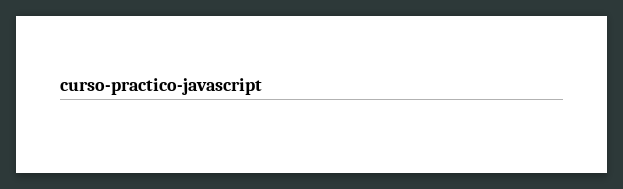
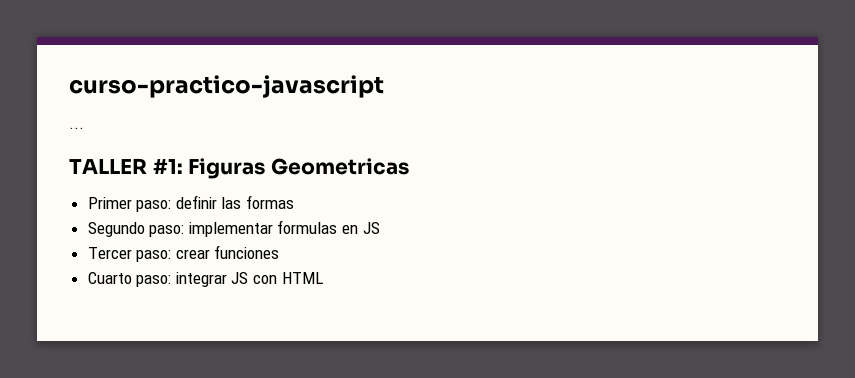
+ ...
+ TALLER #1: Figuras Geometricas
+ Primer paso: definir las formas
+ Segundo paso: implementar formulas en JS
+ Tercer paso: crear funciones
+ Cuarto paso: integrar JS con HTML

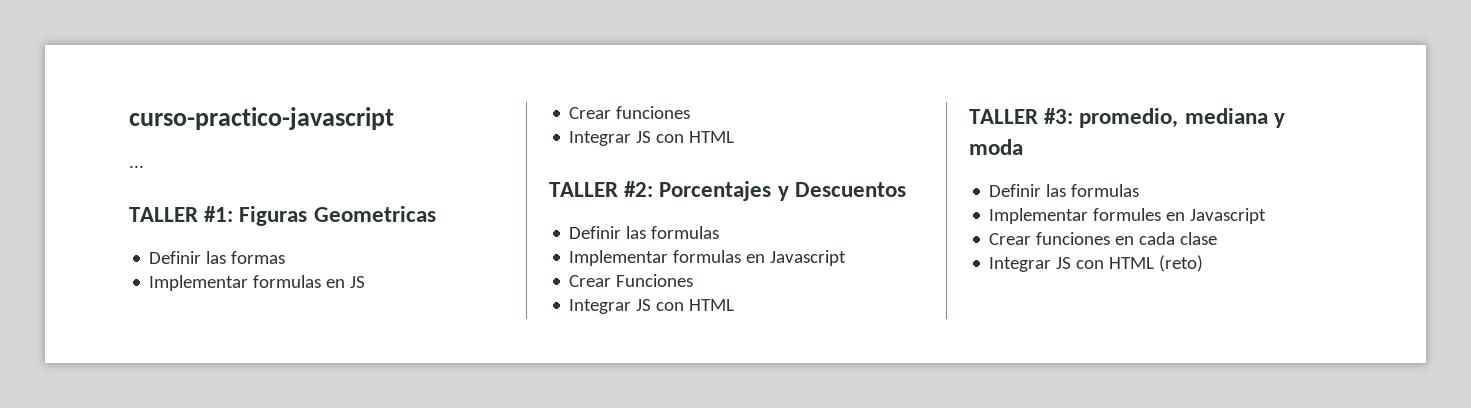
- Primer paso: definir las formas
+ Definir las formas
- Segundo paso: implementar formulas en JS
- Tercer paso: crear funciones
- Cuarto paso: integrar JS con HTML
+ Implementar formulas en JS
+ Crear funciones
+ Integrar JS con HTML
+ TALLER #2: Porcentajes y Descuentos
+ Definir las formulas
+ Implementar formulas en Javascript
+ Crear Funciones
+ Integrar JS con HTML
+ TALLER #3: promedio, mediana y moda
+ Definir las formulas
+ Implementar formules en Javascript
+ Crear funciones en cada clase
+ Integrar JS con HTML (reto)

